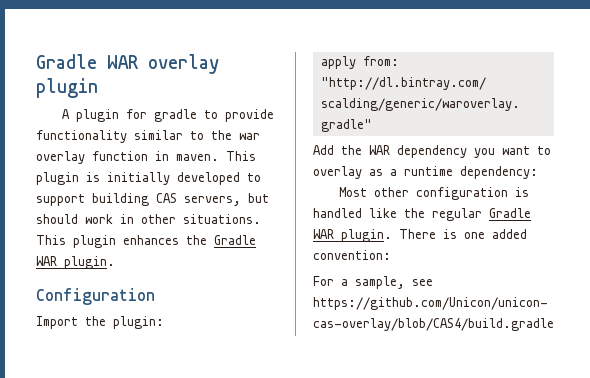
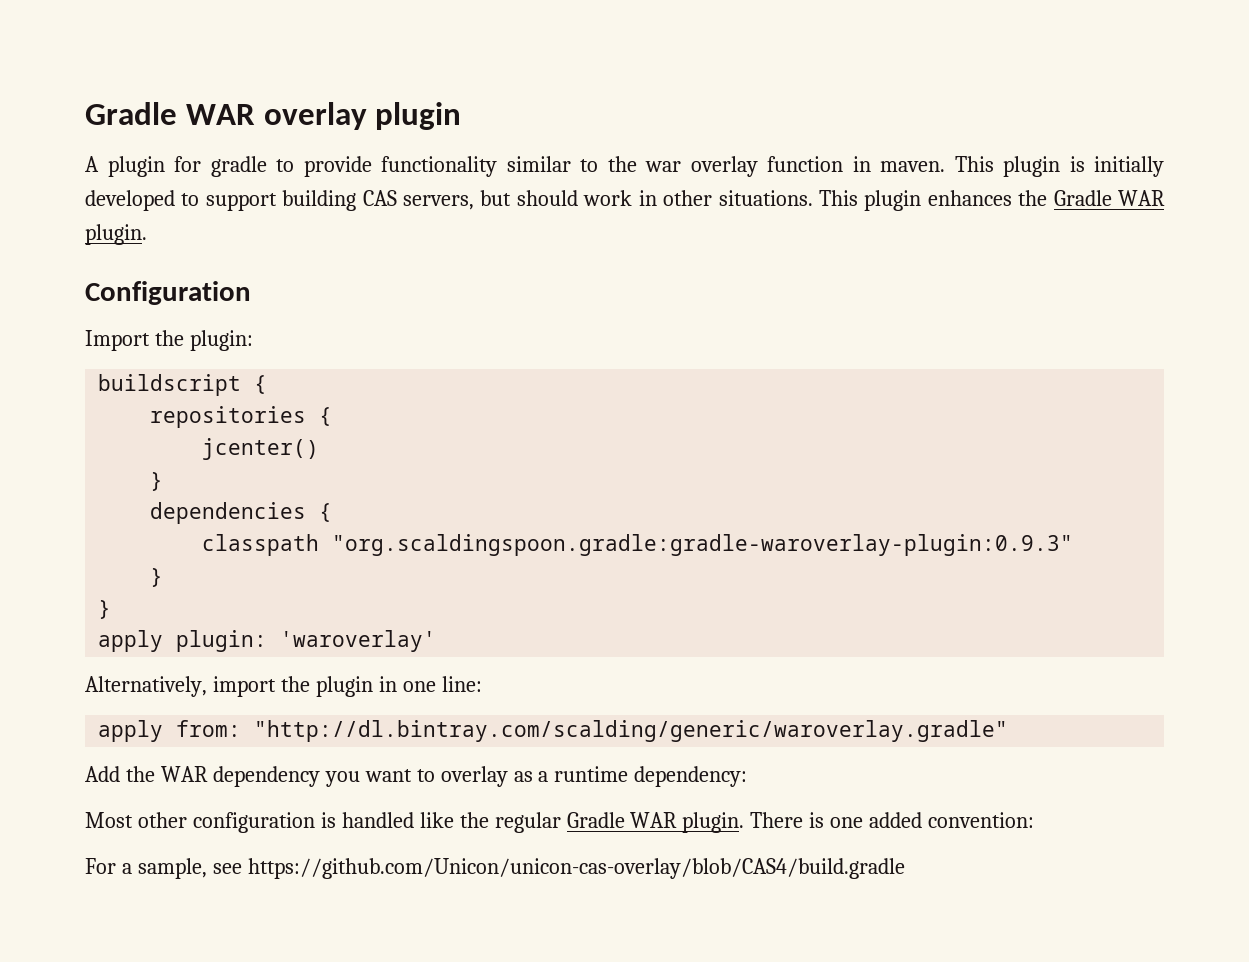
+ buildscript {
+ repositories {
+ jcenter()
+ }
+ dependencies {
+ classpath "org.scaldingspoon.gradle:gradle-waroverlay-plugin:0.9.3"
+ }
+ }
+ apply plugin: 'waroverlay'
+ Alternatively, import the plugin in one line:

